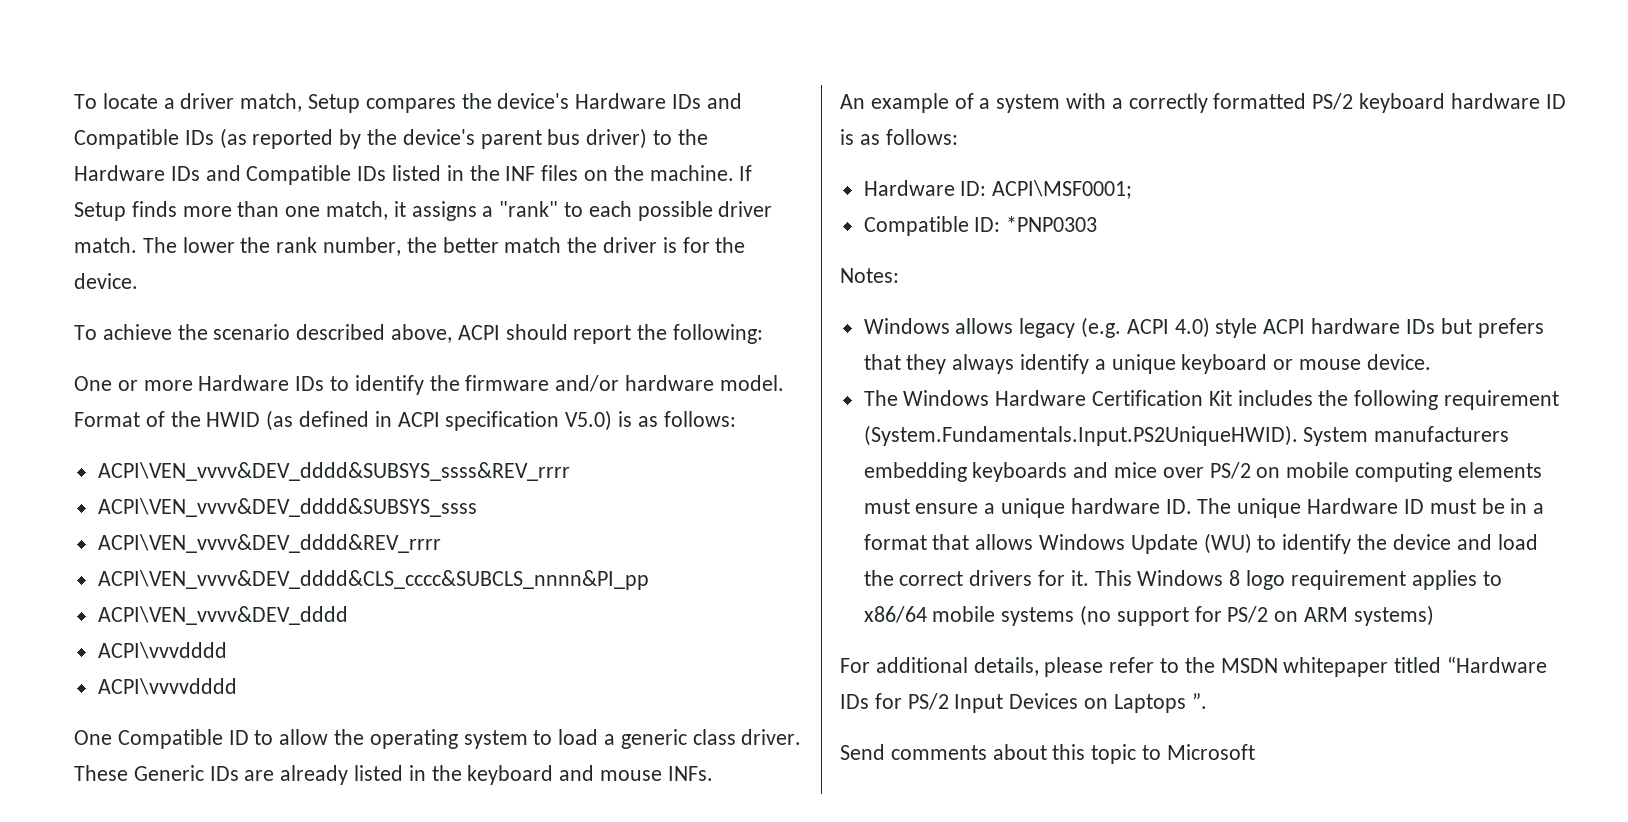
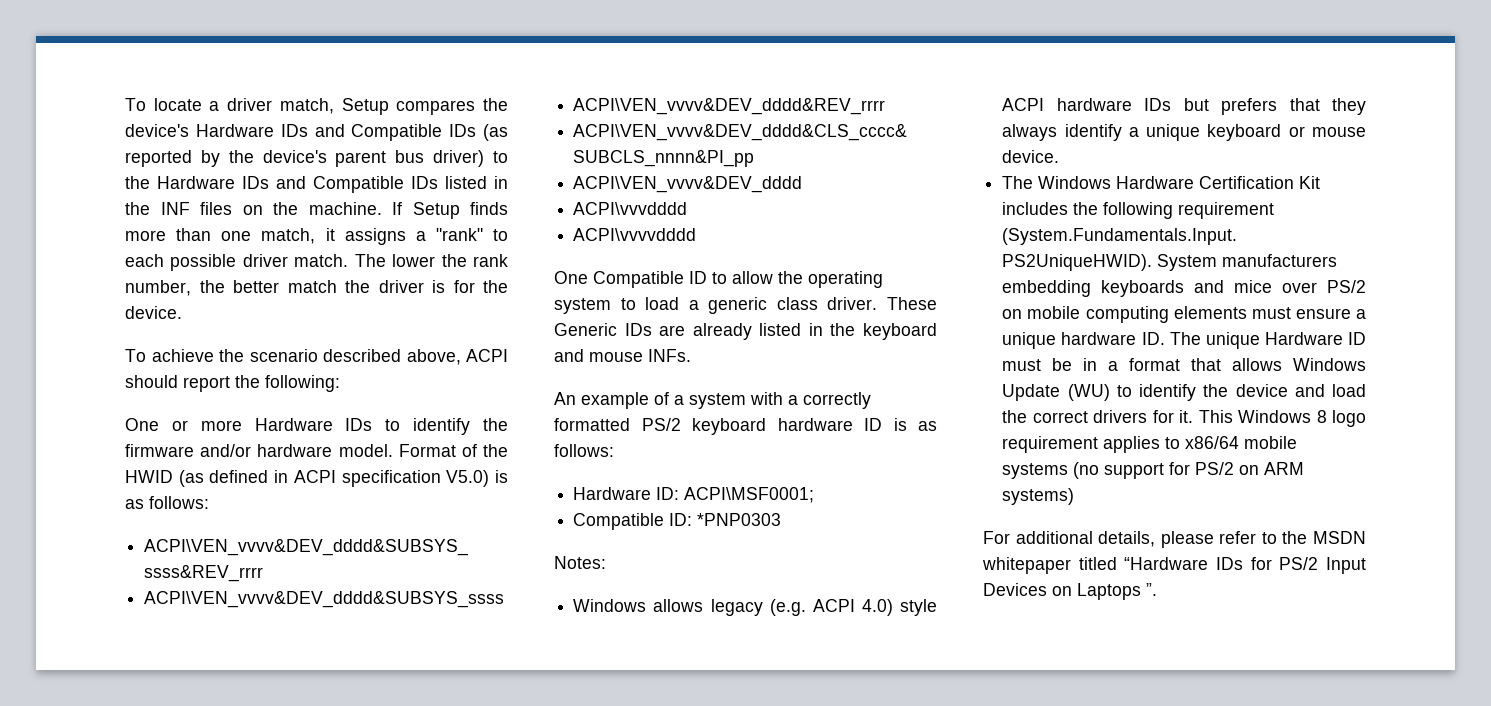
- Send comments about this topic to Microsoft

